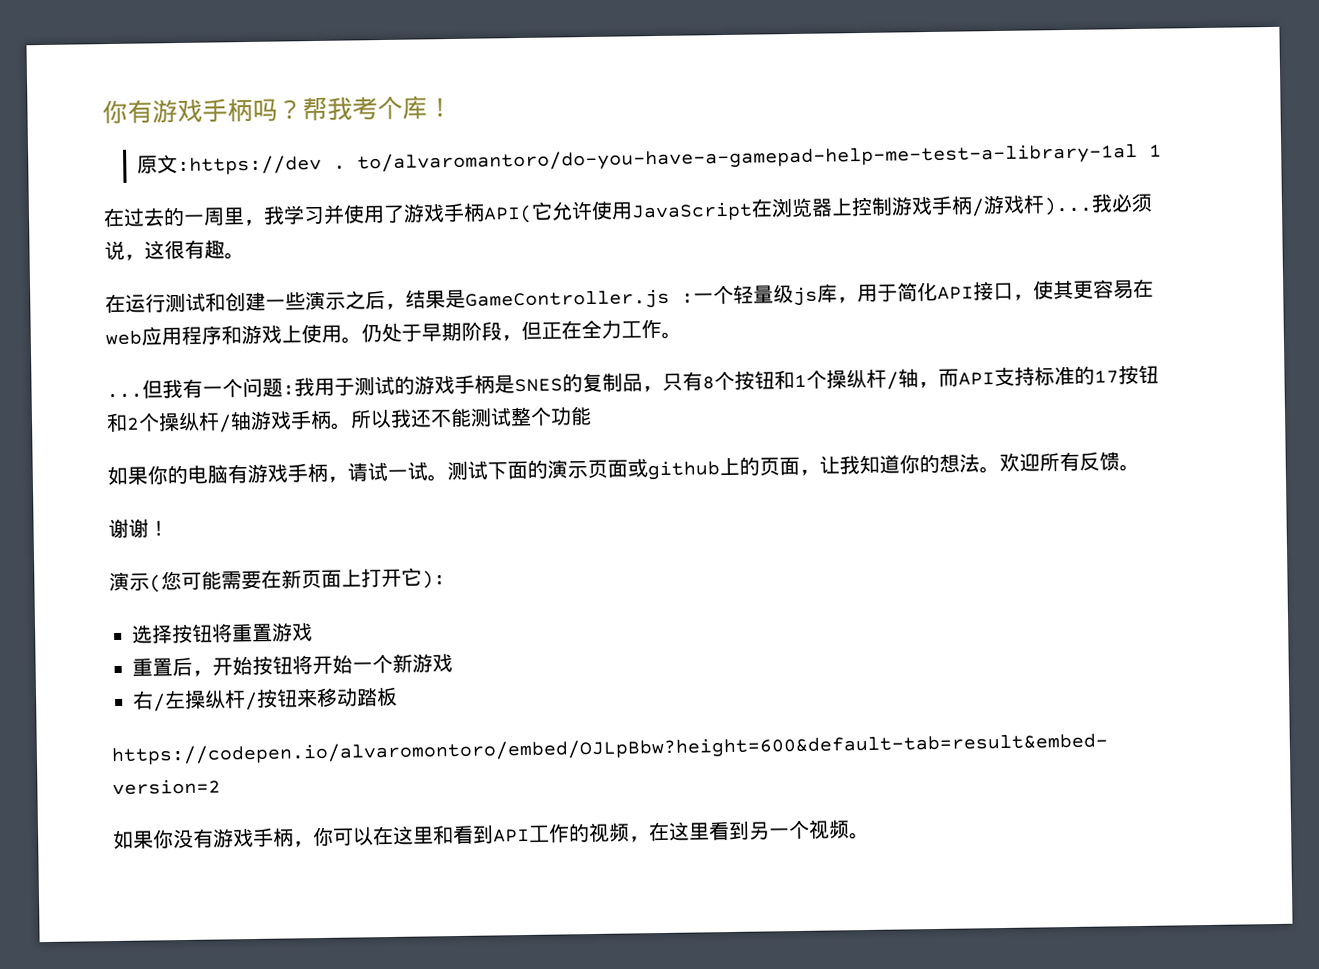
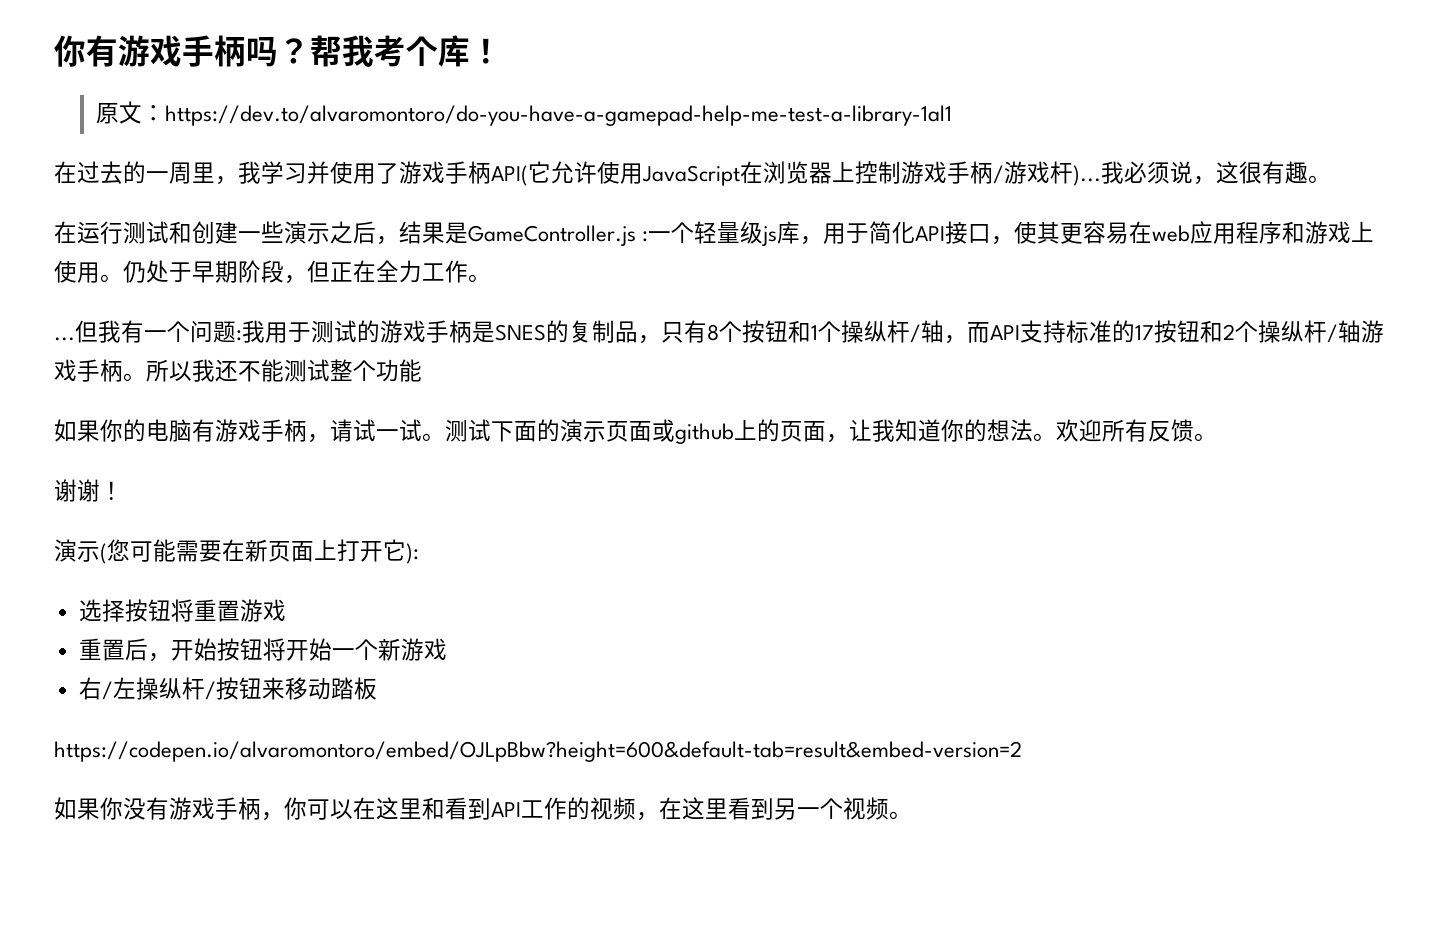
- 原文:https://dev . to/alvaromantoro/do-you-have-a-gamepad-help-me-test-a-library-1al 1
+ 原文：https://dev.to/alvaromontoro/do-you-have-a-gamepad-help-me-test-a-library-1al1

